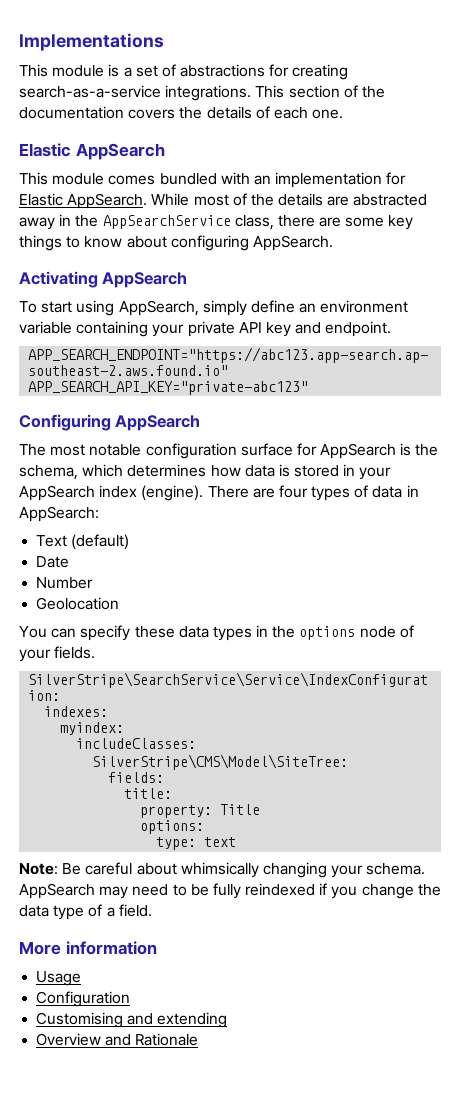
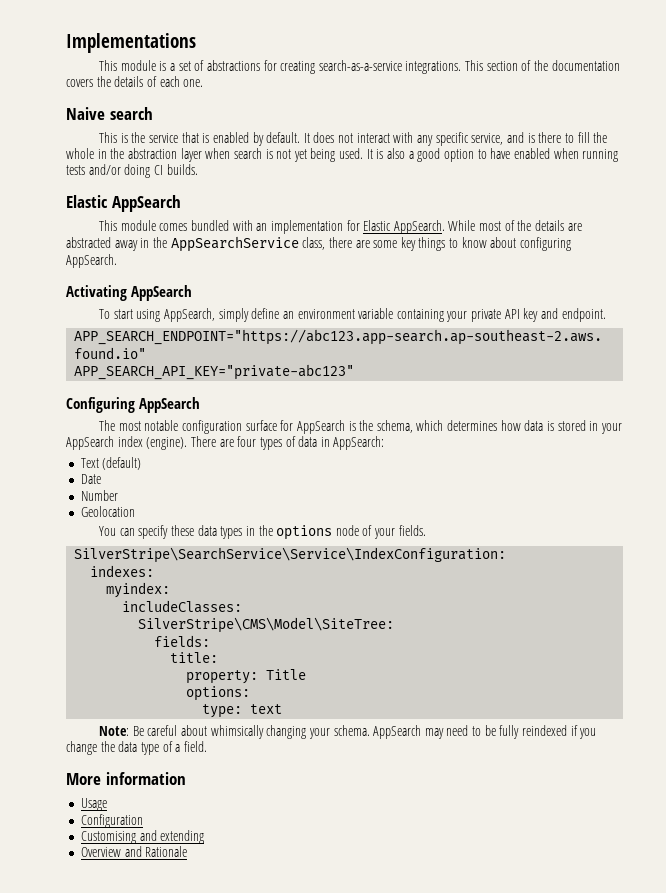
+ Naive search
+ This is the service that is enabled by default. It does not interact with any specific service, and is there to fill the whole in the abstraction layer when search is not yet being used. It is also a good option to have enabled when running tests and/or doing CI builds.

